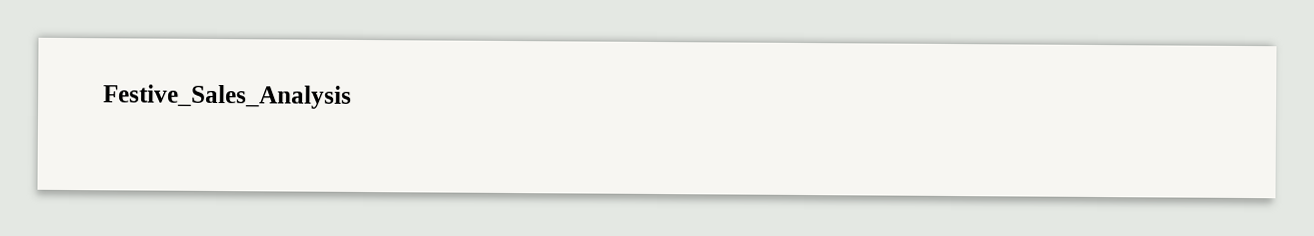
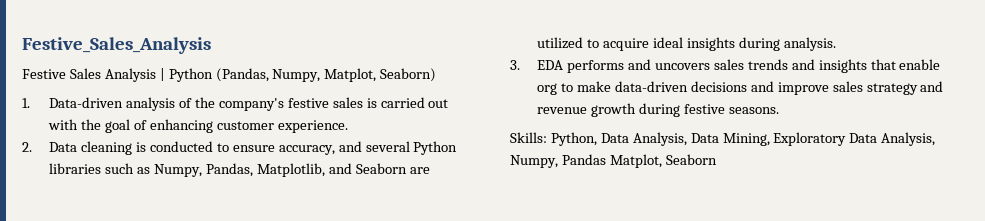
+ Festive Sales Analysis | Python (Pandas, Numpy, Matplot, Seaborn)
+ 1. Data-driven analysis of the company's festive sales is carried out with the goal of enhancing customer experience.
+ 2. Data cleaning is conducted to ensure accuracy, and several Python libraries such as Numpy, Pandas, Matplotlib, and Seaborn are utilized to acquire ideal insights during analysis.
+ 3. EDA performs and uncovers sales trends and insights that enable org to make data-driven decisions and improve sales strategy and revenue growth during festive seasons.
+ Skills: Python, Data Analysis, Data Mining, Exploratory Data Analysis, Numpy, Pandas Matplot, Seaborn

